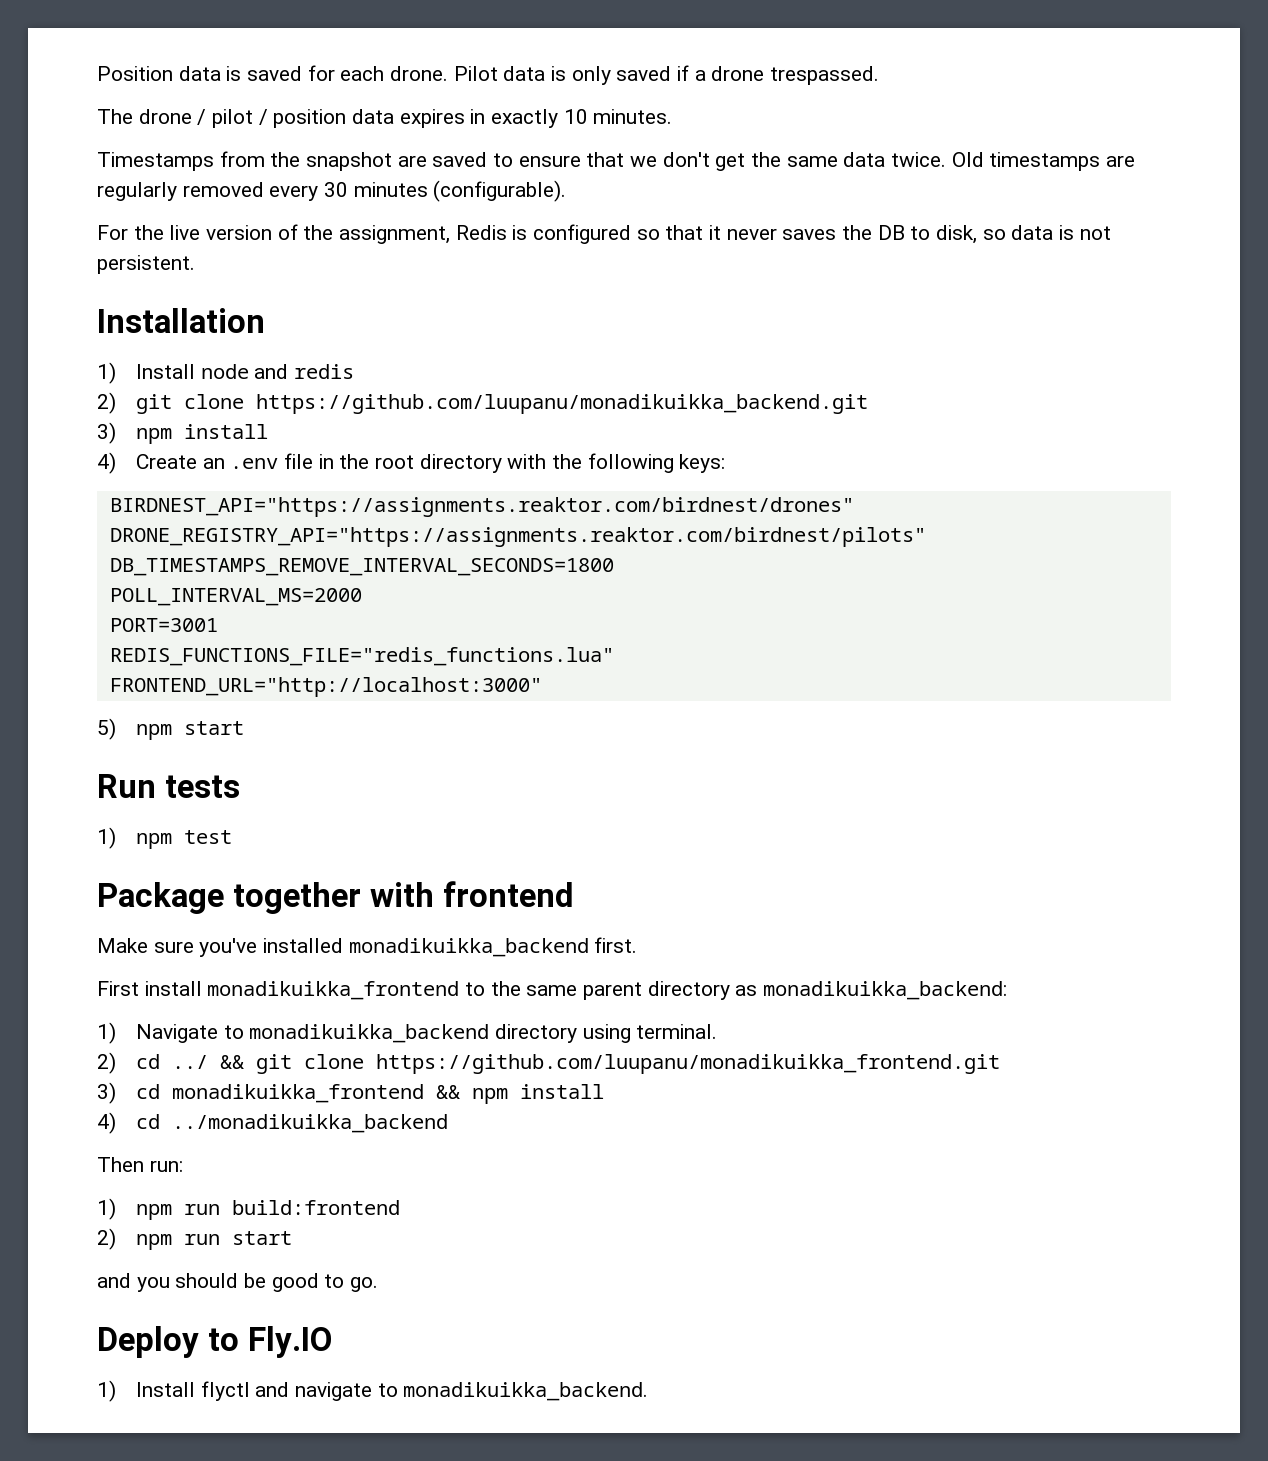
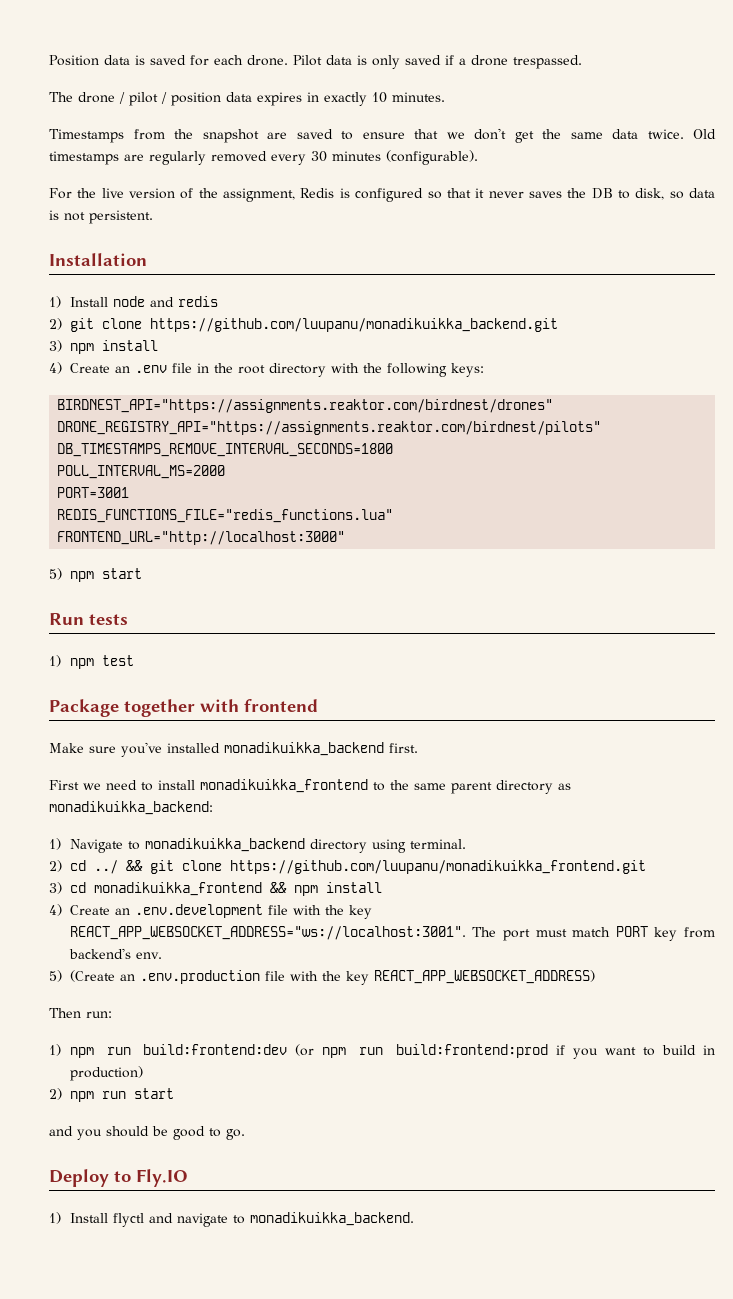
- First install monadikuikka_frontend to the same parent directory as monadikuikka_backend:
+ First we need to install monadikuikka_frontend to the same parent directory as monadikuikka_backend:
- 4) cd ../monadikuikka_backend
+ 4) Create an .env.development file with the key REACT_APP_WEBSOCKET_ADDRESS="ws://localhost:3001". The port must match PORT key from backend's env.
+ 5) (Create an .env.production file with the key REACT_APP_WEBSOCKET_ADDRESS)
- 1) npm run build:frontend
+ 1) npm run build:frontend:dev (or npm run build:frontend:prod if you want to build in production)

